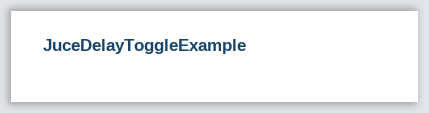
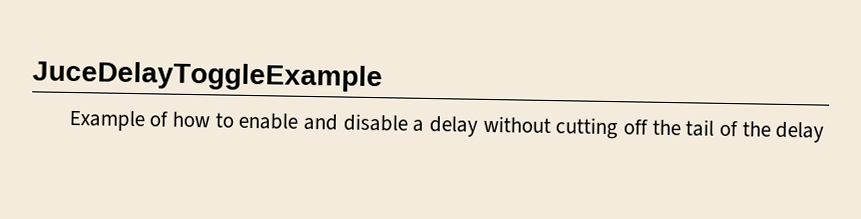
+ Example of how to enable and disable a delay without cutting off the tail of the delay

